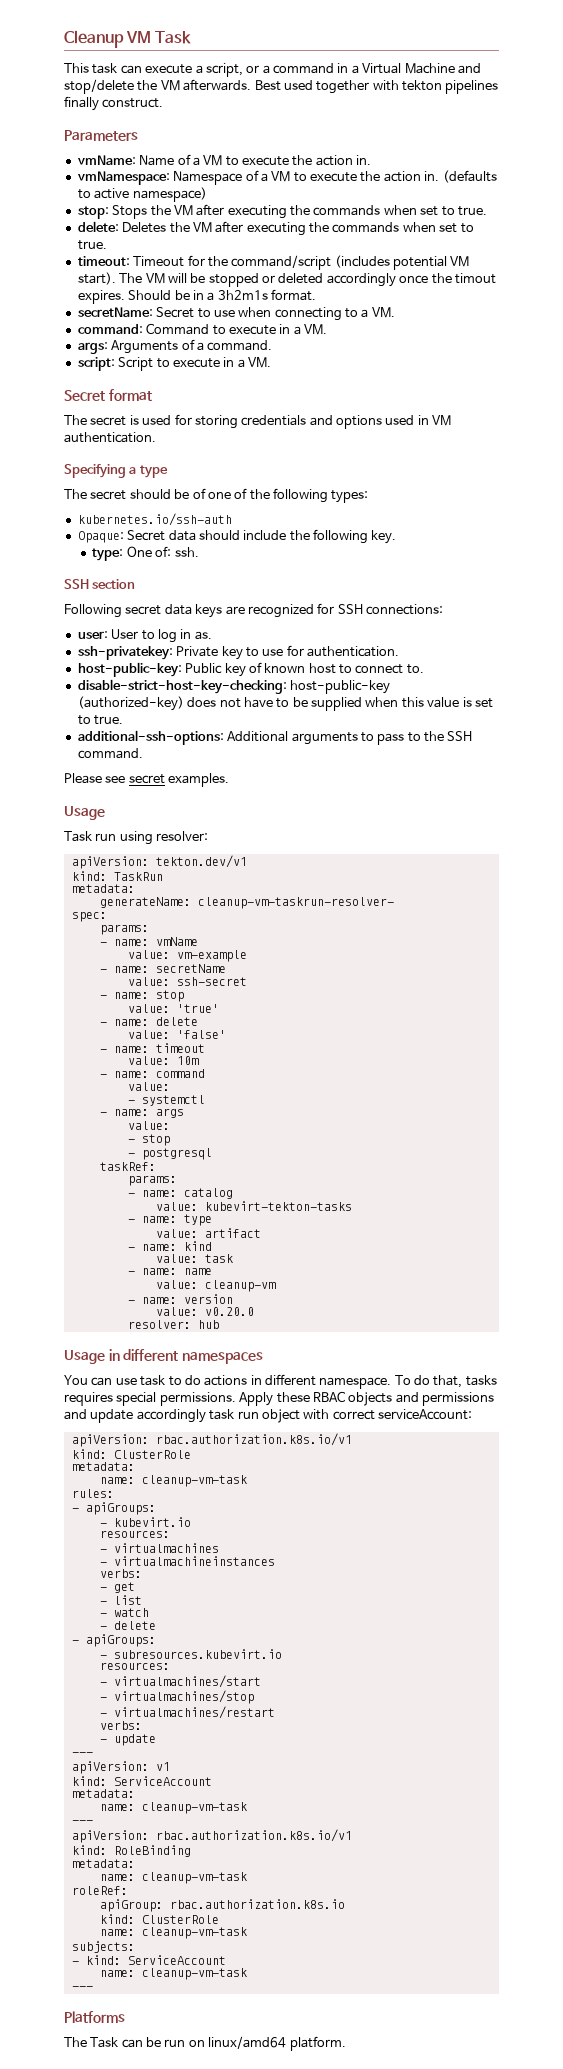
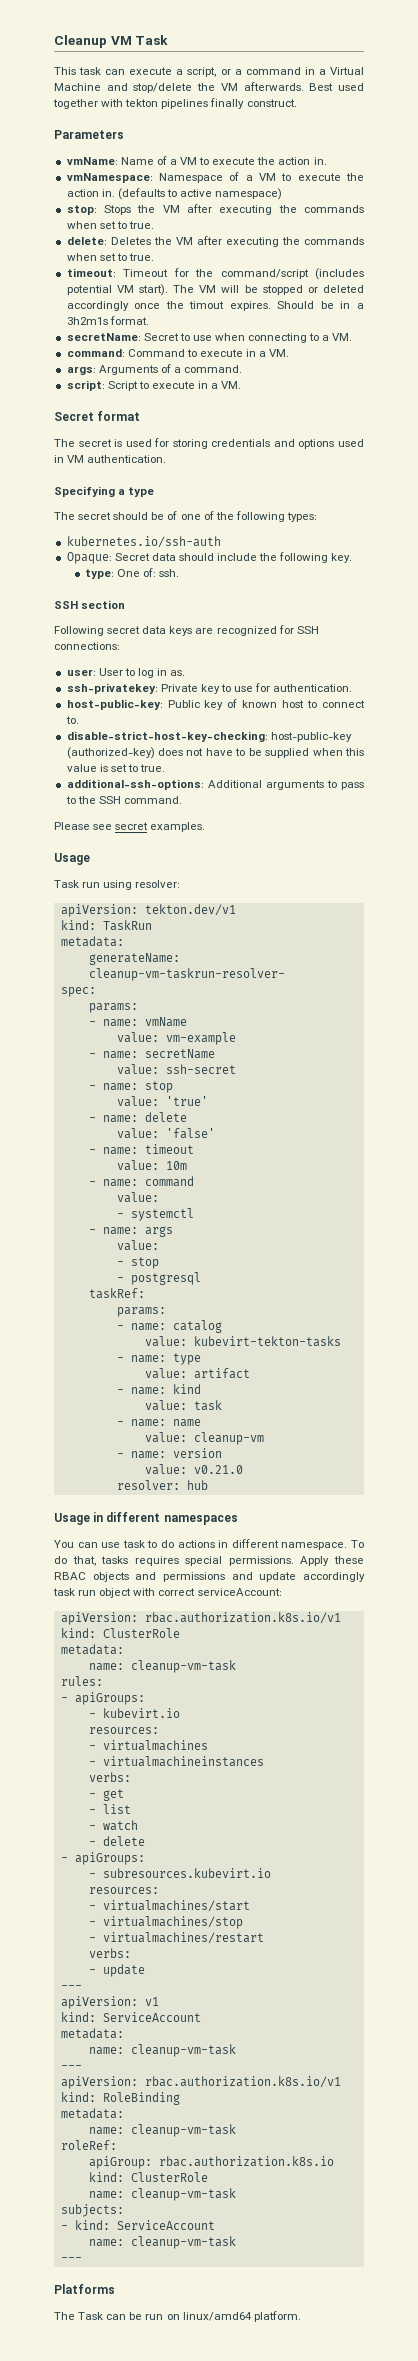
- value: v0.20.0
+ value: v0.21.0

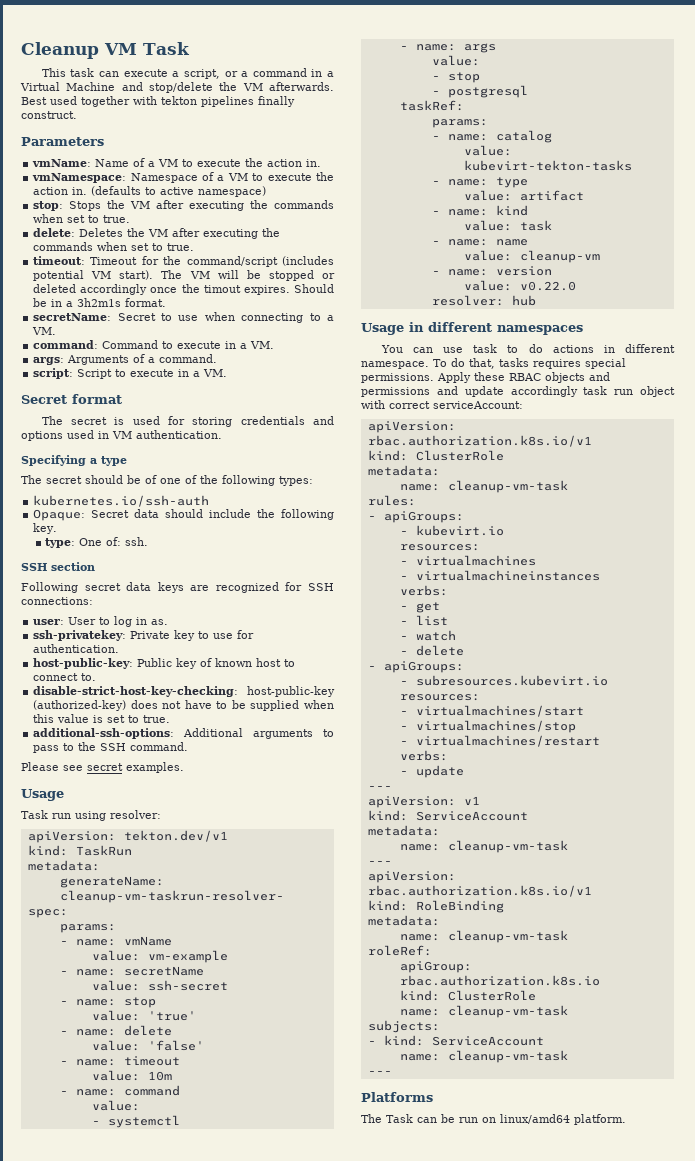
- value: v0.21.0
+ value: v0.22.0

